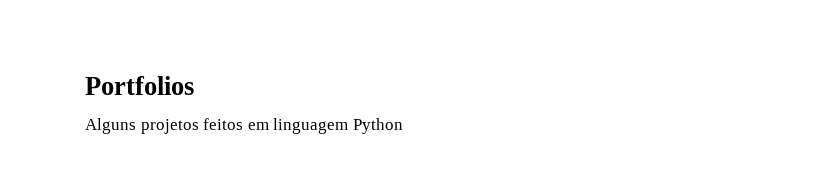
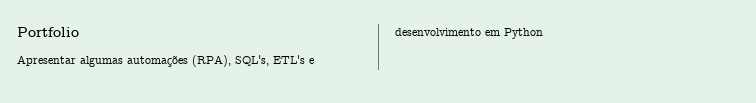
- Portfolios
- Alguns projetos feitos em linguagem Python
+ Portfolio
+ Apresentar algumas automações (RPA), SQL's, ETL's e desenvolvimento em Python

